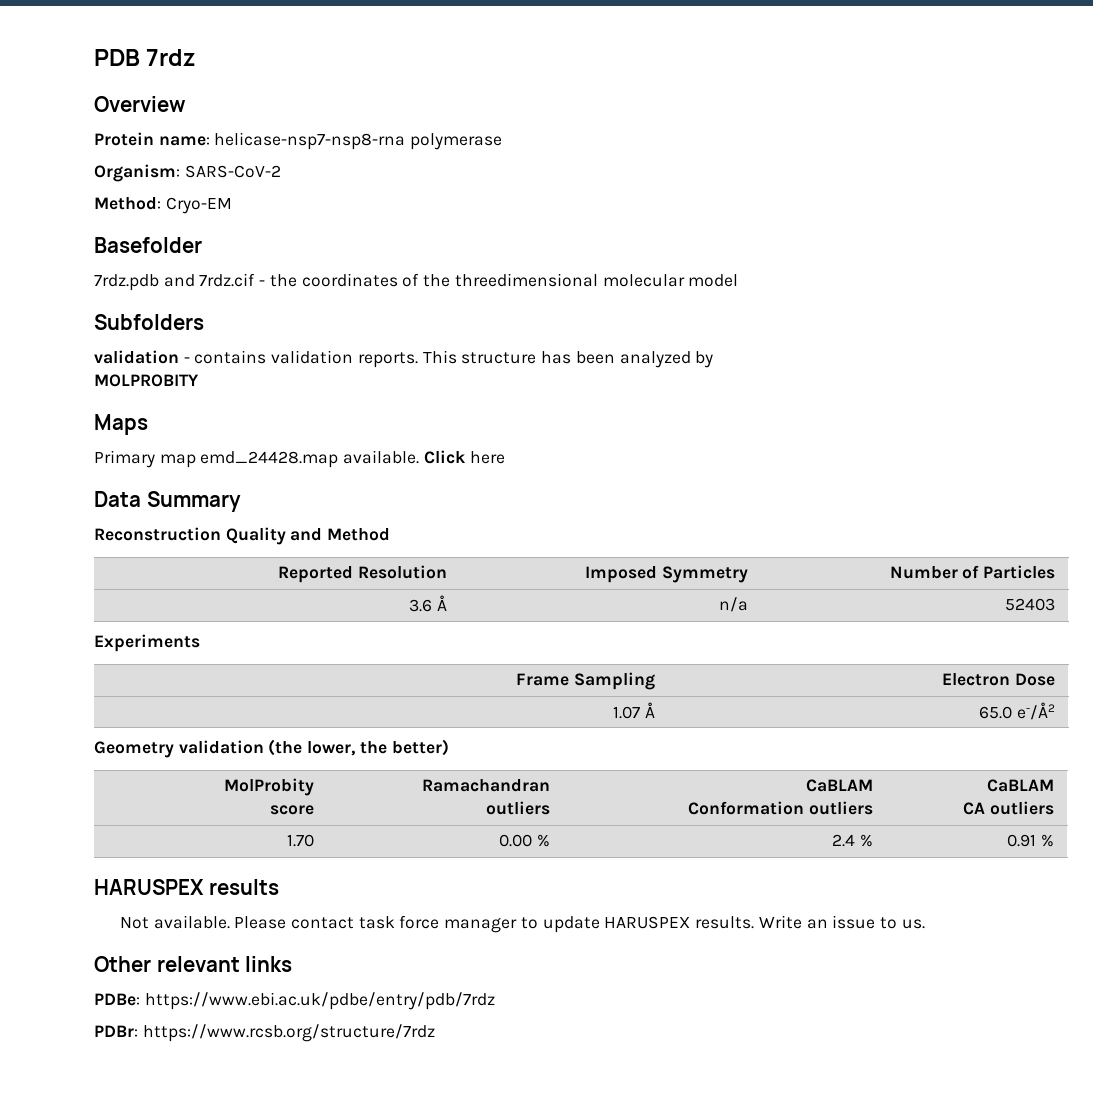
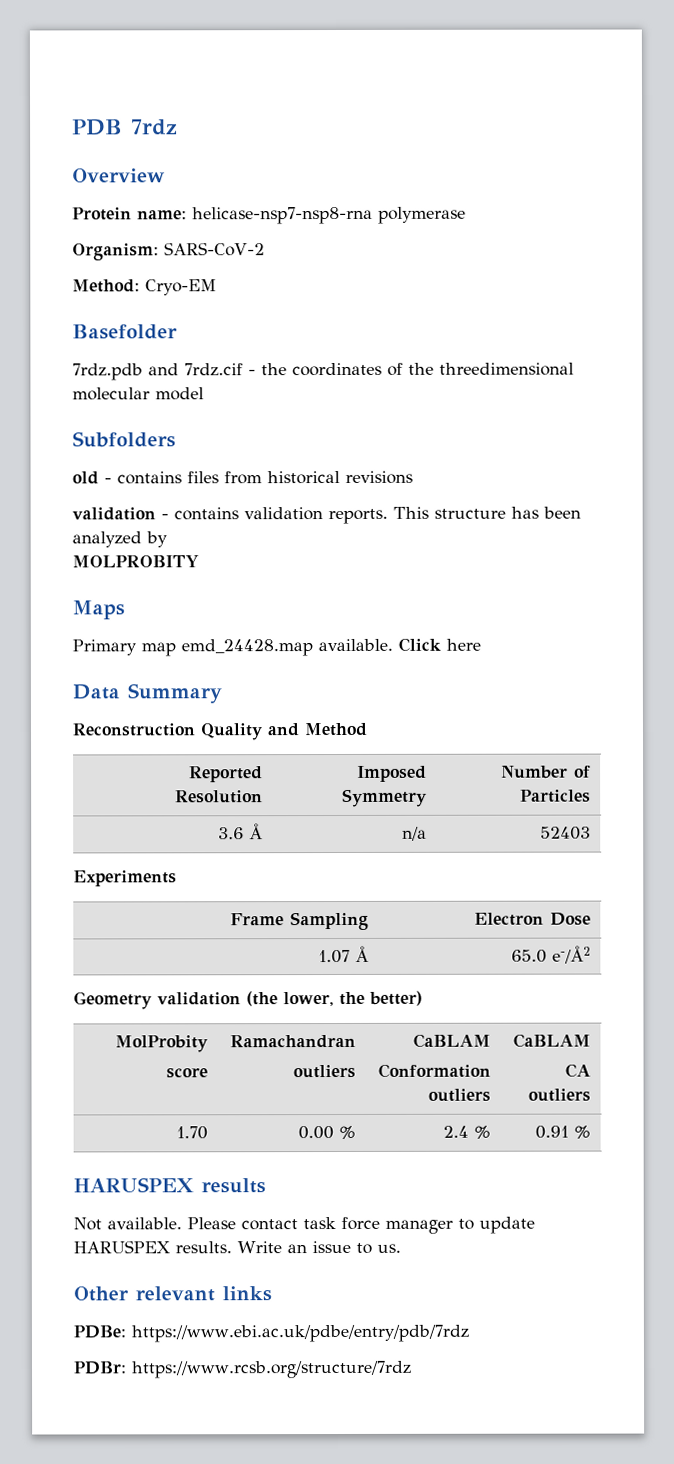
+ old - contains files from historical revisions

